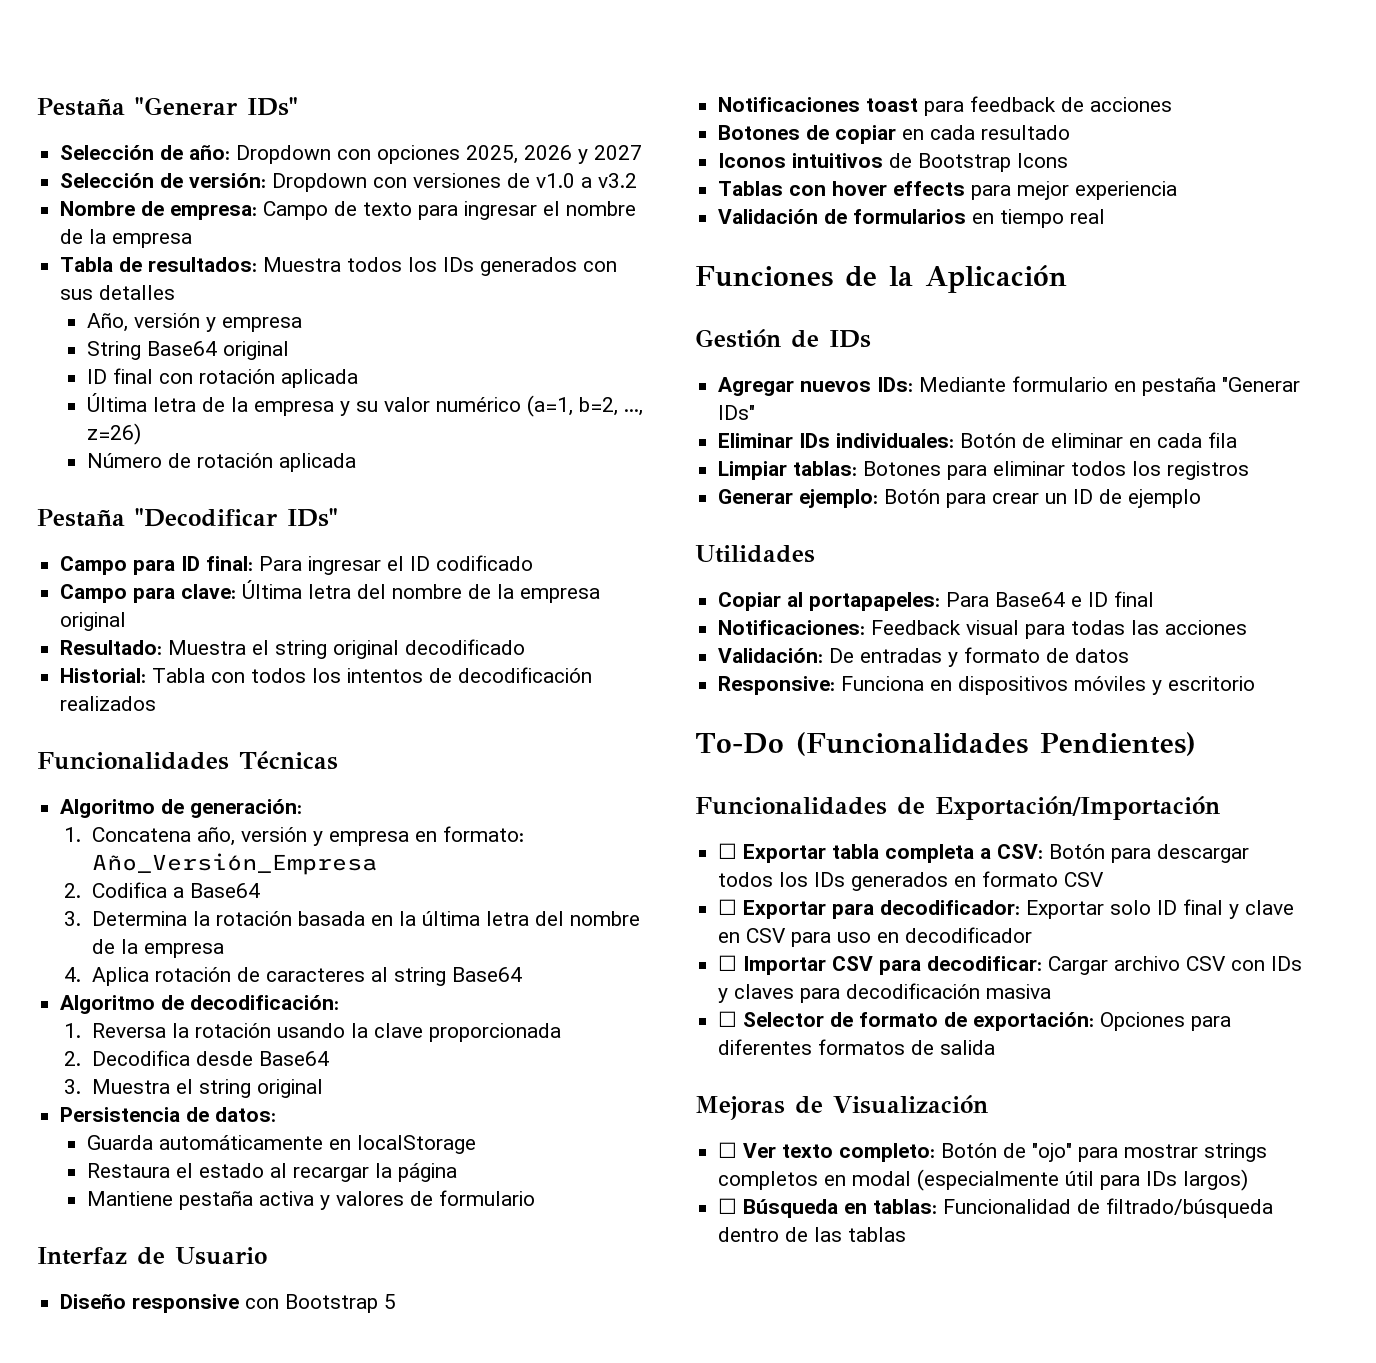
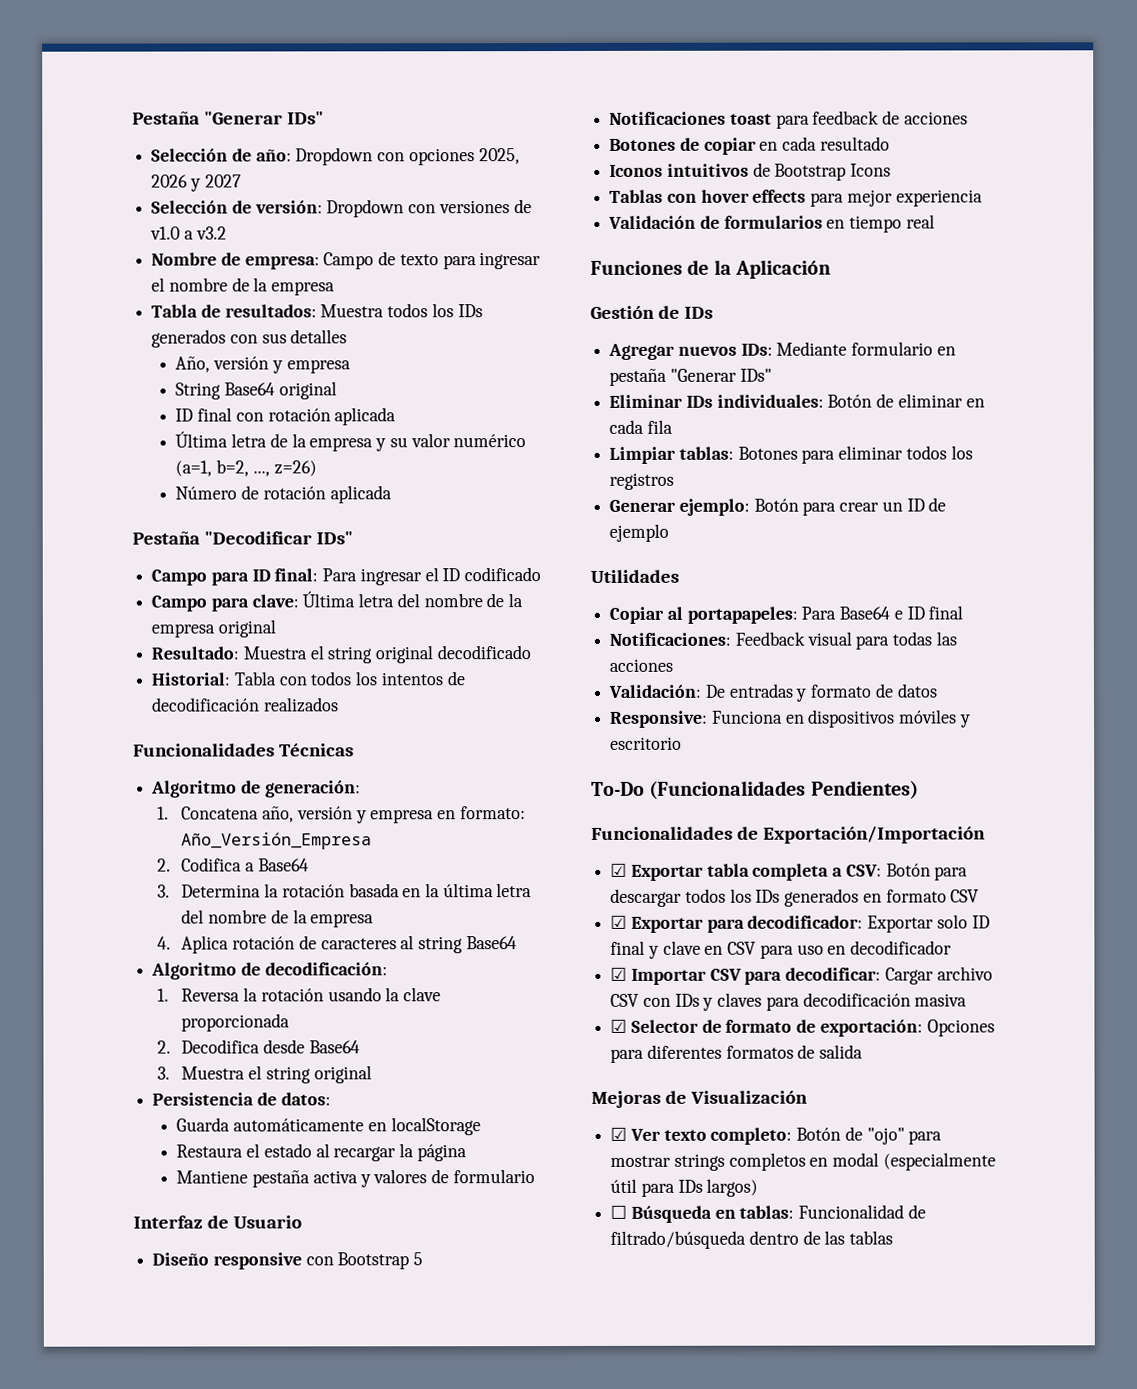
- ☐ Exportar tabla completa a CSV: Botón para descargar todos los IDs generados en formato CSV
+ ☑ Exportar tabla completa a CSV: Botón para descargar todos los IDs generados en formato CSV
- ☐ Exportar para decodificador: Exportar solo ID final y clave en CSV para uso en decodificador
+ ☑ Exportar para decodificador: Exportar solo ID final y clave en CSV para uso en decodificador
- ☐ Importar CSV para decodificar: Cargar archivo CSV con IDs y claves para decodificación masiva
+ ☑ Importar CSV para decodificar: Cargar archivo CSV con IDs y claves para decodificación masiva
- ☐ Selector de formato de exportación: Opciones para diferentes formatos de salida
+ ☑ Selector de formato de exportación: Opciones para diferentes formatos de salida
- ☐ Ver texto completo: Botón de "ojo" para mostrar strings completos en modal (especialmente útil para IDs largos)
+ ☑ Ver texto completo: Botón de "ojo" para mostrar strings completos en modal (especialmente útil para IDs largos)

